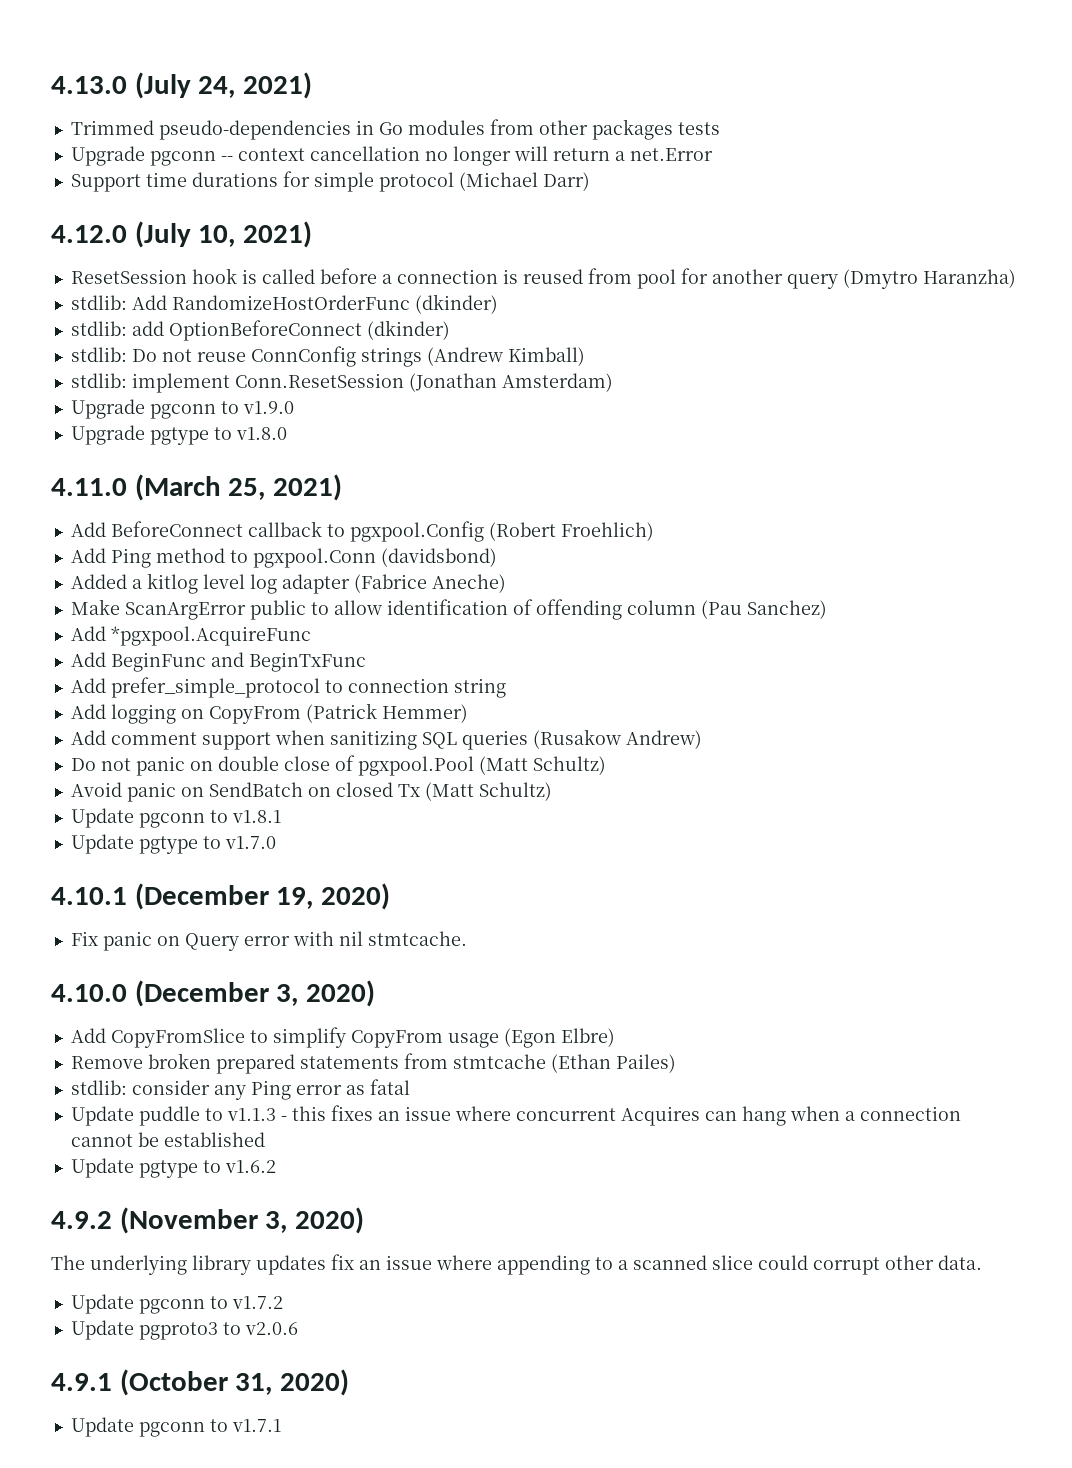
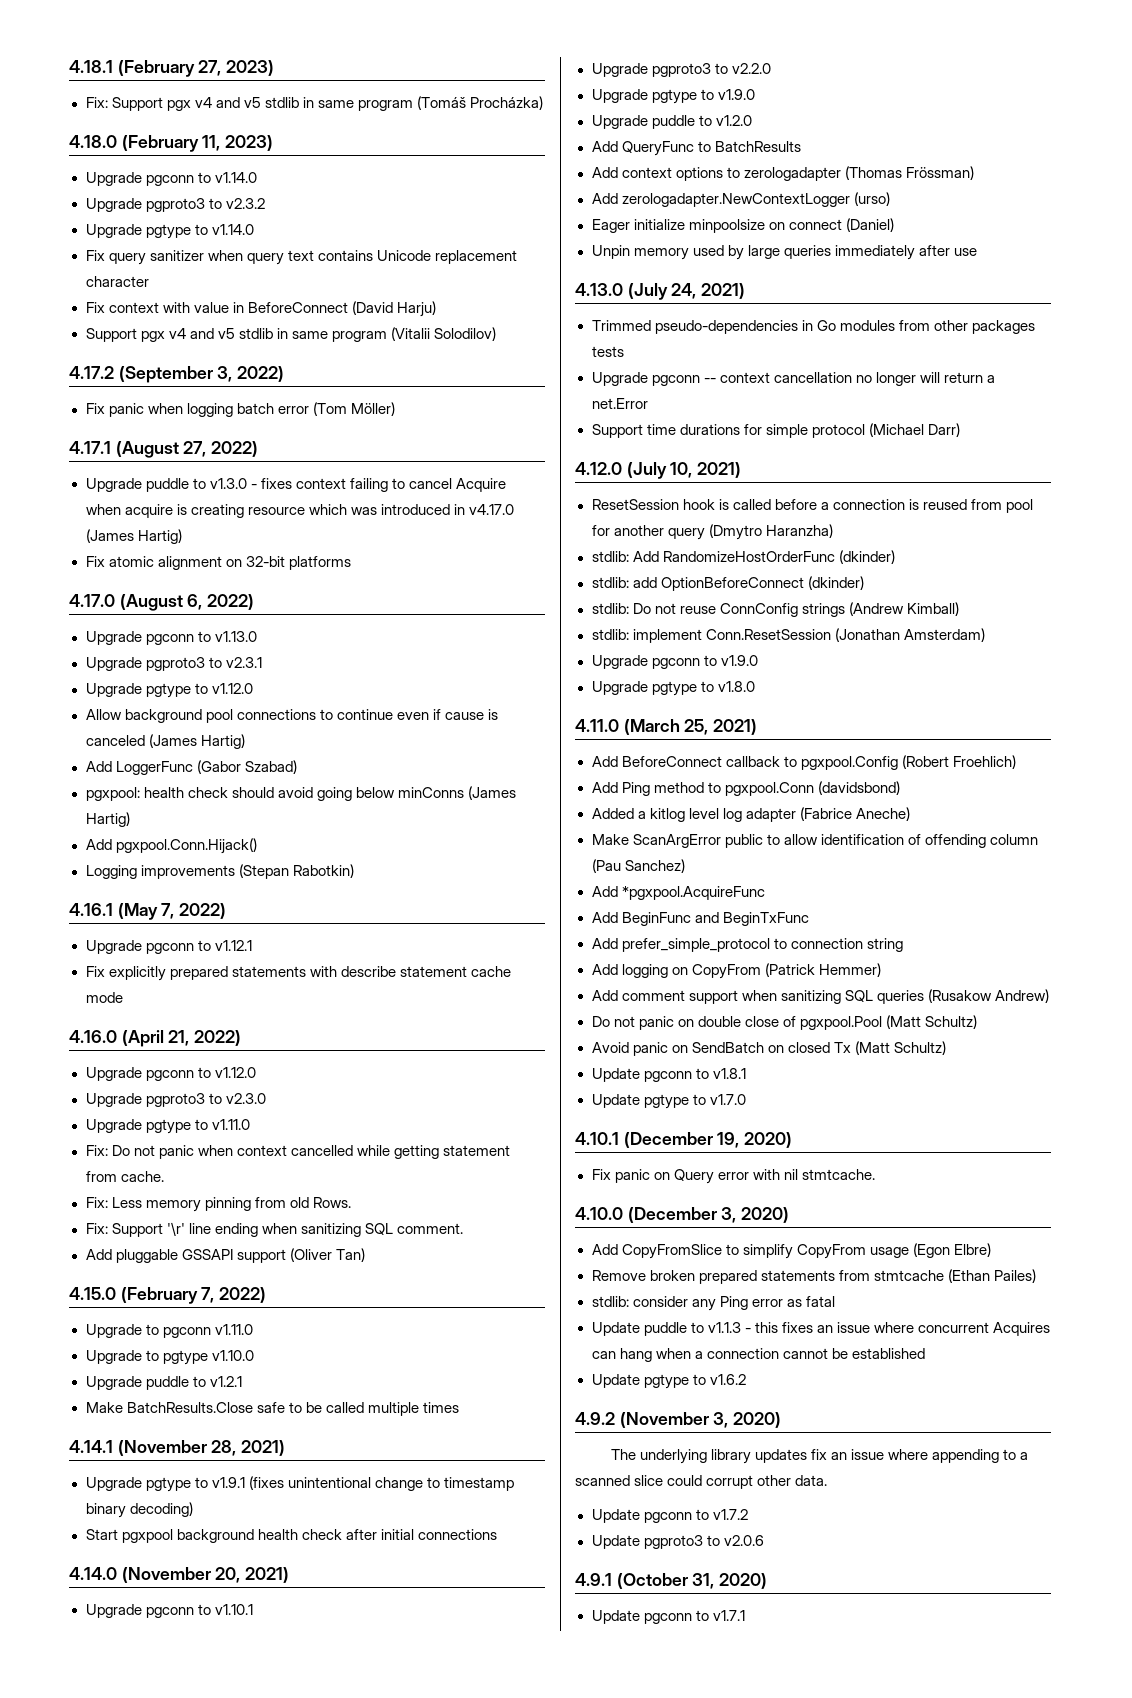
+ 4.18.1 (February 27, 2023)
+ Fix: Support pgx v4 and v5 stdlib in same program (Tomáš Procházka)
+ 4.18.0 (February 11, 2023)
+ Upgrade pgconn to v1.14.0
+ Upgrade pgproto3 to v2.3.2
+ Upgrade pgtype to v1.14.0
+ Fix query sanitizer when query text contains Unicode replacement character
+ Fix context with value in BeforeConnect (David Harju)
+ Support pgx v4 and v5 stdlib in same program (Vitalii Solodilov)
+ 4.17.2 (September 3, 2022)
+ Fix panic when logging batch error (Tom Möller)
+ 4.17.1 (August 27, 2022)
+ Upgrade puddle to v1.3.0 - fixes context failing to cancel Acquire when acquire is creating resource which was introduced in v4.17.0 (James Hartig)
+ Fix atomic alignment on 32-bit platforms
+ 4.17.0 (August 6, 2022)
+ Upgrade pgconn to v1.13.0
+ Upgrade pgproto3 to v2.3.1
+ Upgrade pgtype to v1.12.0
+ Allow background pool connections to continue even if cause is canceled (James Hartig)
+ Add LoggerFunc (Gabor Szabad)
+ pgxpool: health check should avoid going below minConns (James Hartig)
+ Add pgxpool.Conn.Hijack()
+ Logging improvements (Stepan Rabotkin)
+ 4.16.1 (May 7, 2022)
+ Upgrade pgconn to v1.12.1
+ Fix explicitly prepared statements with describe statement cache mode
+ 4.16.0 (April 21, 2022)
+ Upgrade pgconn to v1.12.0
+ Upgrade pgproto3 to v2.3.0
+ Upgrade pgtype to v1.11.0
+ Fix: Do not panic when context cancelled while getting statement from cache.
+ Fix: Less memory pinning from old Rows.
+ Fix: Support '\r' line ending when sanitizing SQL comment.
+ Add pluggable GSSAPI support (Oliver Tan)
+ 4.15.0 (February 7, 2022)
+ Upgrade to pgconn v1.11.0
+ Upgrade to pgtype v1.10.0
+ Upgrade puddle to v1.2.1
+ Make BatchResults.Close safe to be called multiple times
+ 4.14.1 (November 28, 2021)
+ Upgrade pgtype to v1.9.1 (fixes unintentional change to timestamp binary decoding)
+ Start pgxpool background health check after initial connections
+ 4.14.0 (November 20, 2021)
+ Upgrade pgconn to v1.10.1
+ Upgrade pgproto3 to v2.2.0
+ Upgrade pgtype to v1.9.0
+ Upgrade puddle to v1.2.0
+ Add QueryFunc to BatchResults
+ Add context options to zerologadapter (Thomas Frössman)
+ Add zerologadapter.NewContextLogger (urso)
+ Eager initialize minpoolsize on connect (Daniel)
+ Unpin memory used by large queries immediately after use

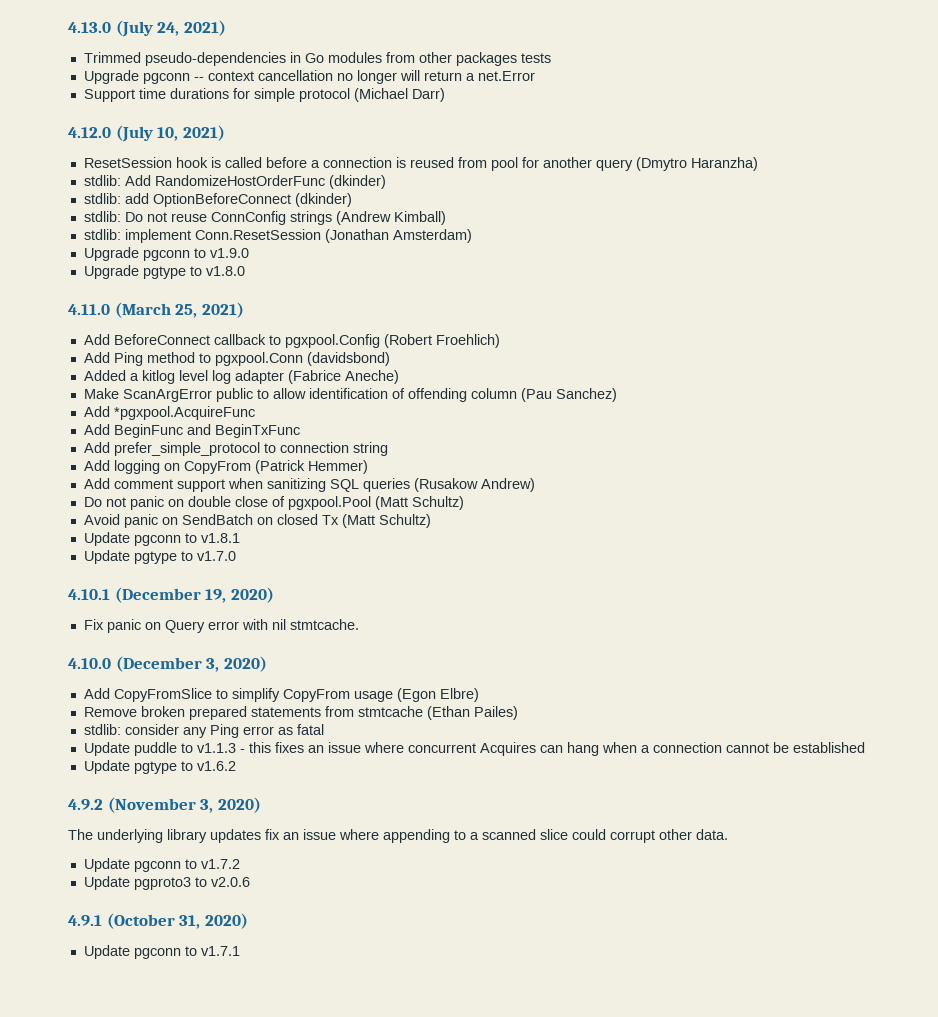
- 4.18.1 (February 27, 2023)
- Fix: Support pgx v4 and v5 stdlib in same program (Tomáš Procházka)
- 4.18.0 (February 11, 2023)
- Upgrade pgconn to v1.14.0
- Upgrade pgproto3 to v2.3.2
- Upgrade pgtype to v1.14.0
- Fix query sanitizer when query text contains Unicode replacement character
- Fix context with value in BeforeConnect (David Harju)
- Support pgx v4 and v5 stdlib in same program (Vitalii Solodilov)
- 4.17.2 (September 3, 2022)
- Fix panic when logging batch error (Tom Möller)
- 4.17.1 (August 27, 2022)
- Upgrade puddle to v1.3.0 - fixes context failing to cancel Acquire when acquire is creating resource which was introduced in v4.17.0 (James Hartig)
- Fix atomic alignment on 32-bit platforms
- 4.17.0 (August 6, 2022)
- Upgrade pgconn to v1.13.0
- Upgrade pgproto3 to v2.3.1
- Upgrade pgtype to v1.12.0
- Allow background pool connections to continue even if cause is canceled (James Hartig)
- Add LoggerFunc (Gabor Szabad)
- pgxpool: health check should avoid going below minConns (James Hartig)
- Add pgxpool.Conn.Hijack()
- Logging improvements (Stepan Rabotkin)
- 4.16.1 (May 7, 2022)
- Upgrade pgconn to v1.12.1
- Fix explicitly prepared statements with describe statement cache mode
- 4.16.0 (April 21, 2022)
- Upgrade pgconn to v1.12.0
- Upgrade pgproto3 to v2.3.0
- Upgrade pgtype to v1.11.0
- Fix: Do not panic when context cancelled while getting statement from cache.
- Fix: Less memory pinning from old Rows.
- Fix: Support '\r' line ending when sanitizing SQL comment.
- Add pluggable GSSAPI support (Oliver Tan)
- 4.15.0 (February 7, 2022)
- Upgrade to pgconn v1.11.0
- Upgrade to pgtype v1.10.0
- Upgrade puddle to v1.2.1
- Make BatchResults.Close safe to be called multiple times
- 4.14.1 (November 28, 2021)
- Upgrade pgtype to v1.9.1 (fixes unintentional change to timestamp binary decoding)
- Start pgxpool background health check after initial connections
- 4.14.0 (November 20, 2021)
- Upgrade pgconn to v1.10.1
- Upgrade pgproto3 to v2.2.0
- Upgrade pgtype to v1.9.0
- Upgrade puddle to v1.2.0
- Add QueryFunc to BatchResults
- Add context options to zerologadapter (Thomas Frössman)
- Add zerologadapter.NewContextLogger (urso)
- Eager initialize minpoolsize on connect (Daniel)
- Unpin memory used by large queries immediately after use

